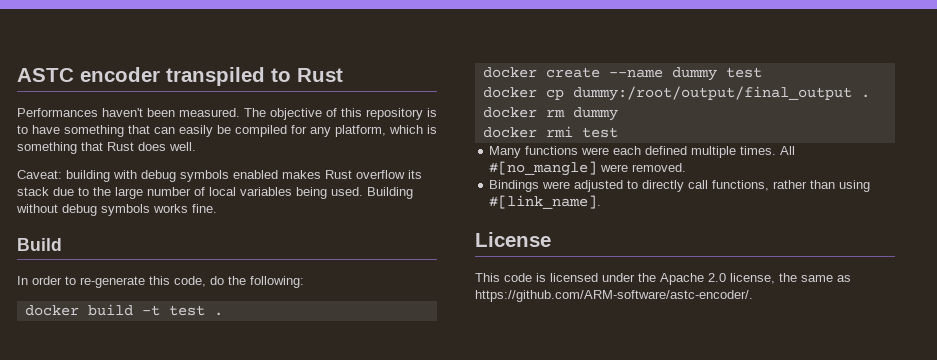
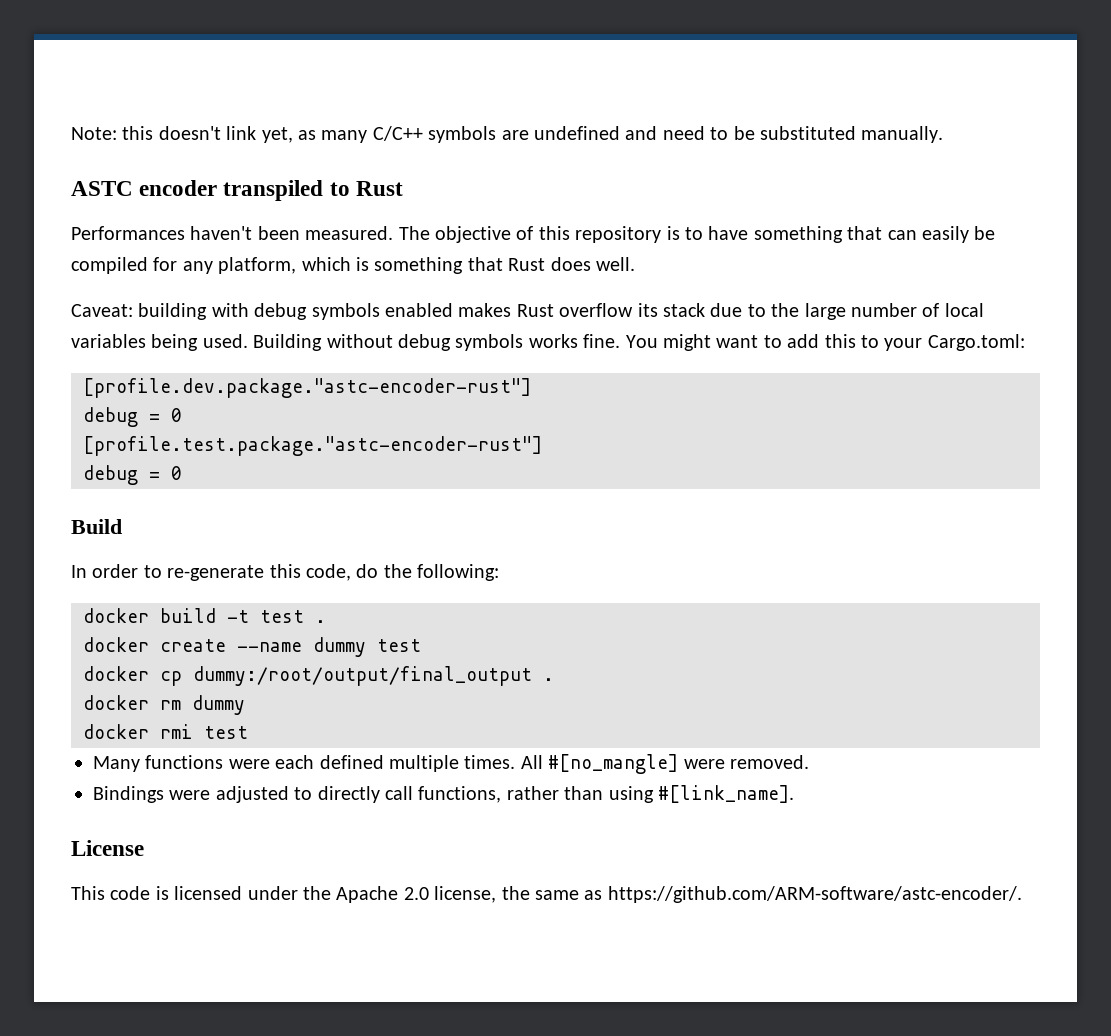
+ Note: this doesn't link yet, as many C/C++ symbols are undefined and need to be substituted manually.
+ You might want to add this to your Cargo.toml:
+ [profile.dev.package."astc-encoder-rust"]
+ debug = 0
+ [profile.test.package."astc-encoder-rust"]
+ debug = 0

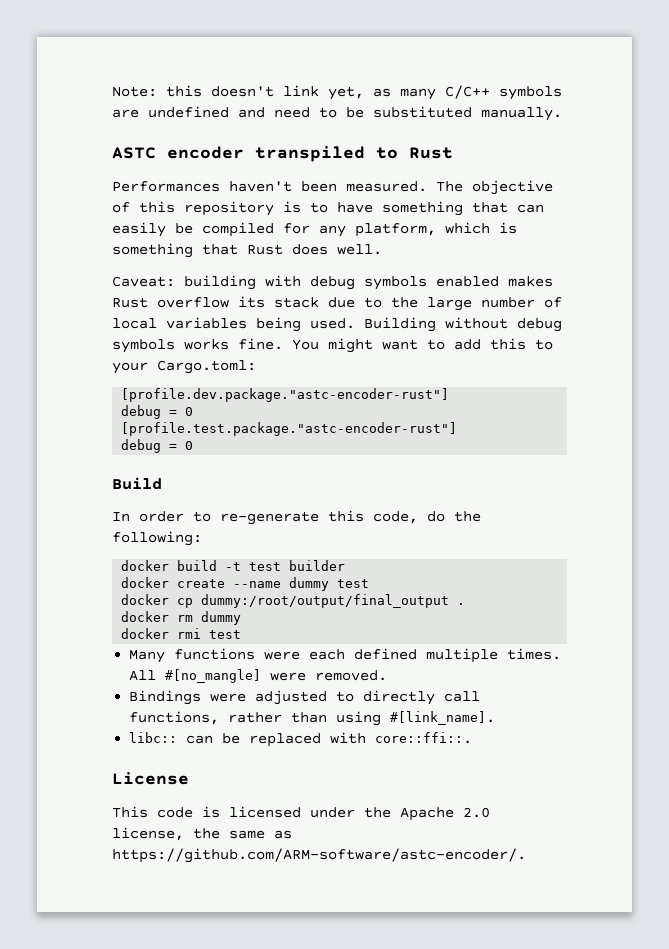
- docker build -t test .
+ docker build -t test builder
+ libc:: can be replaced with core::ffi::.

